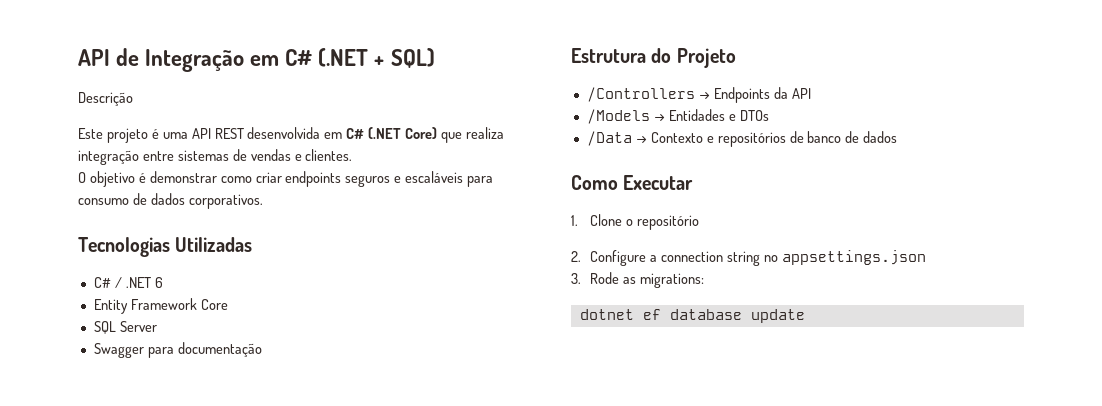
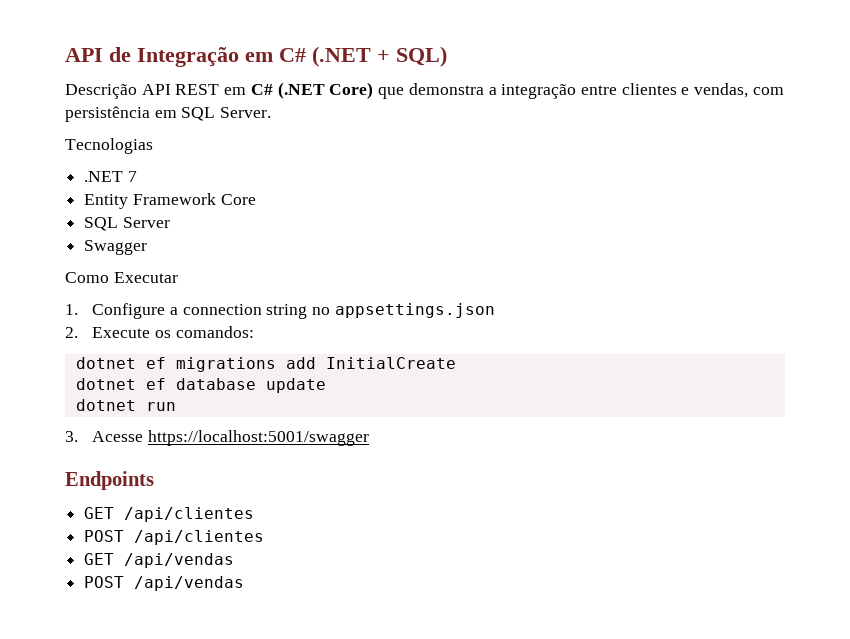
- Descrição
- Este projeto é uma API REST desenvolvida em C# (.NET Core) que realiza integração entre sistemas de vendas e clientes.
- O objetivo é demonstrar como criar endpoints seguros e escaláveis para consumo de dados corporativos.
- Tecnologias Utilizadas
- C# / .NET 6
+ Descrição API REST em C# (.NET Core) que demonstra a integração entre clientes e vendas, com persistência em SQL Server.
+ Tecnologias
+ .NET 7
- Swagger para documentação
- Estrutura do Projeto
- /Controllers → Endpoints da API
- /Models → Entidades e DTOs
- /Data → Contexto e repositórios de banco de dados
+ Swagger
  Como Executar
- 1. Clone o repositório
- 2. Configure a connection string no appsettings.json
+ 1. Configure a connection string no appsettings.json
- 3. Rode as migrations:
+ 2. Execute os comandos:
+ dotnet ef migrations add InitialCreate
  dotnet ef database update
+ dotnet run
+ 3. Acesse https://localhost:5001/swagger
+ Endpoints
+ GET /api/clientes
+ POST /api/clientes
+ GET /api/vendas
+ POST /api/vendas

